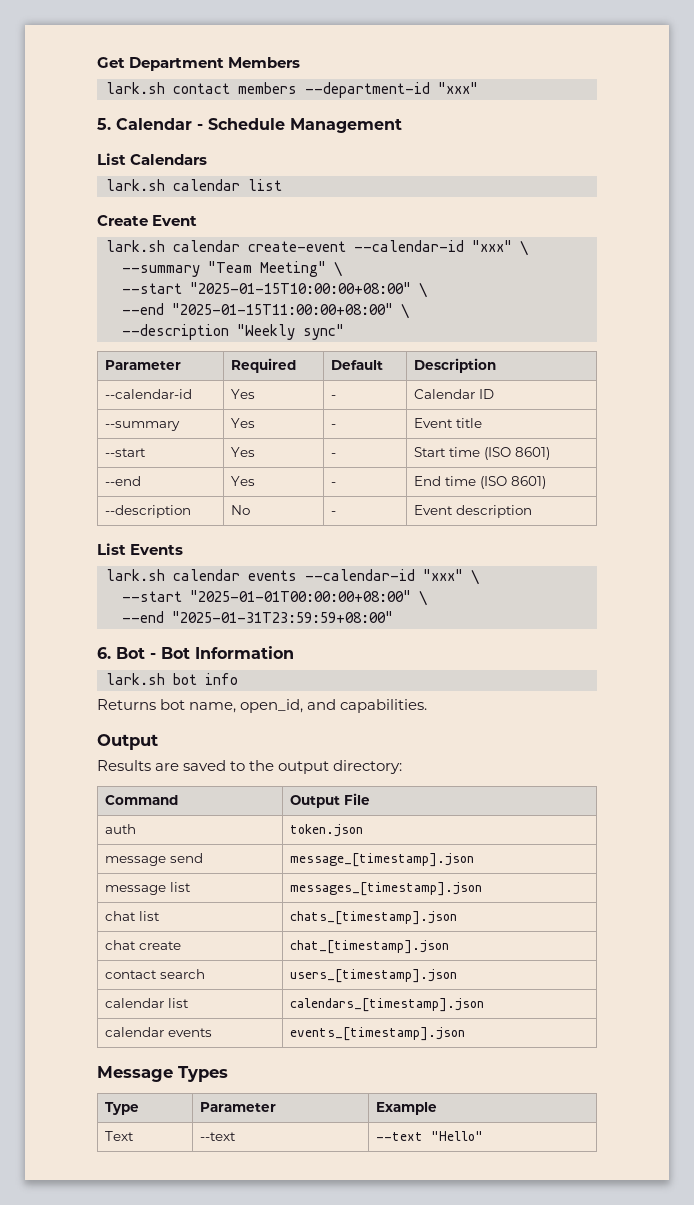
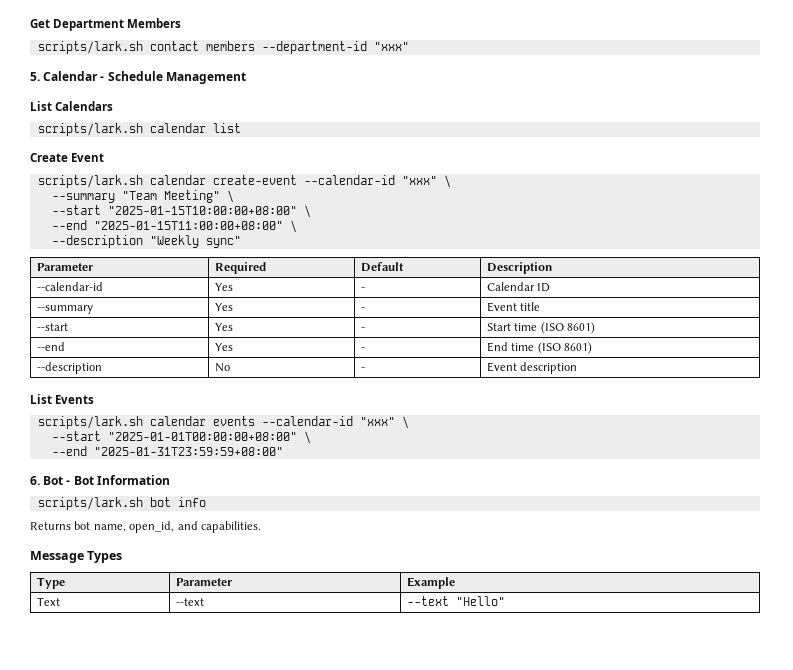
- lark.sh contact members --department-id "xxx"
+ scripts/lark.sh contact members --department-id "xxx"
- lark.sh calendar list
+ scripts/lark.sh calendar list
- lark.sh calendar create-event --calendar-id "xxx" \
+ scripts/lark.sh calendar create-event --calendar-id "xxx" \
- lark.sh calendar events --calendar-id "xxx" \
+ scripts/lark.sh calendar events --calendar-id "xxx" \
- lark.sh bot info
+ scripts/lark.sh bot info
  Returns bot name, open_id, and capabilities.
- Output
- Results are saved to the output directory:
- Command | Output File
- auth | token.json
- message send | message_[timestamp].json
- message list | messages_[timestamp].json
- chat list | chats_[timestamp].json
- chat create | chat_[timestamp].json
- contact search | users_[timestamp].json
- calendar list | calendars_[timestamp].json
- calendar events | events_[timestamp].json

